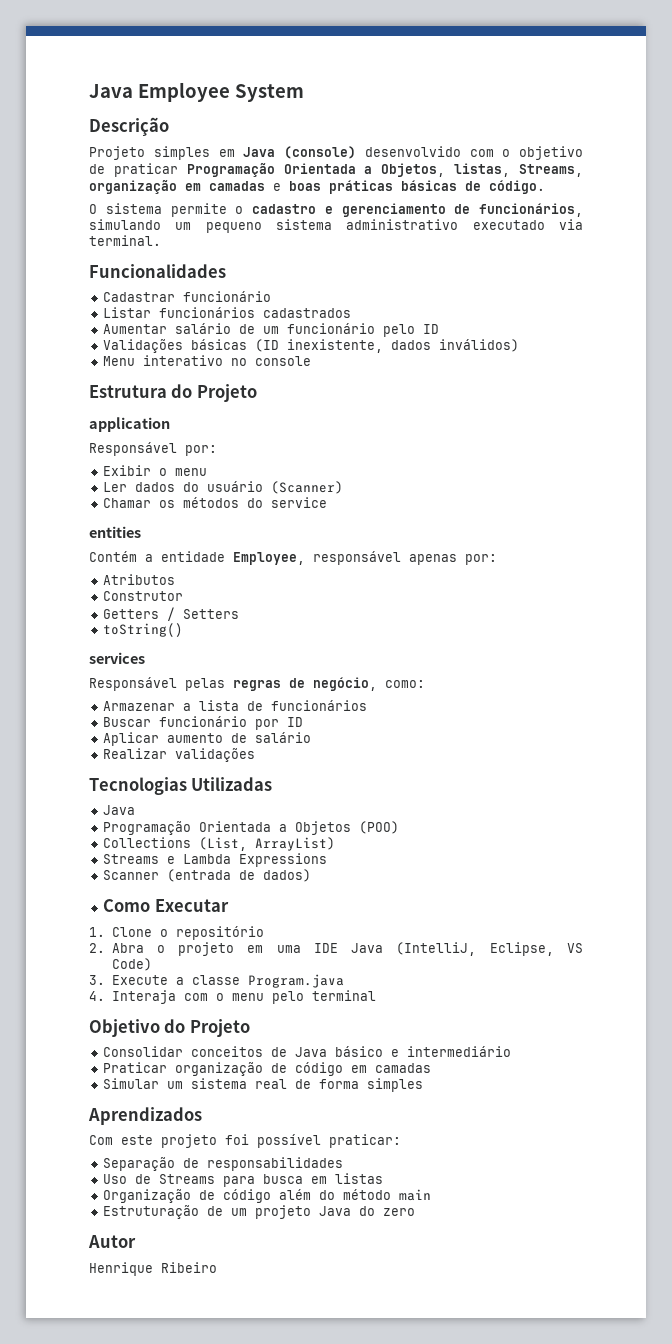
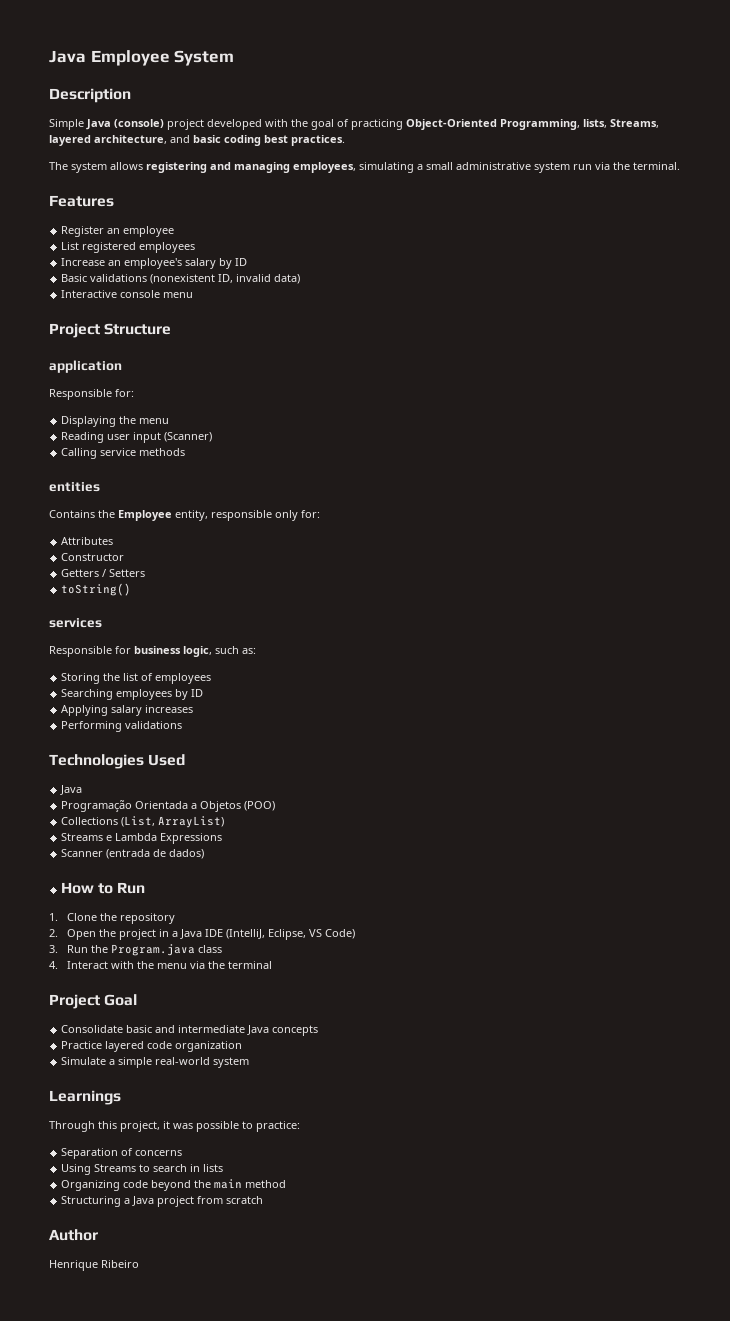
- Descrição
- Projeto simples em Java (console) desenvolvido com o objetivo de praticar Programação Orientada a Objetos, listas, Streams, organização em camadas e boas práticas básicas de código.
- O sistema permite o cadastro e gerenciamento de funcionários, simulando um pequeno sistema administrativo executado via terminal.
- Funcionalidades
- Cadastrar funcionário
- Listar funcionários cadastrados
- Aumentar salário de um funcionário pelo ID
- Validações básicas (ID inexistente, dados inválidos)
- Menu interativo no console
- Estrutura do Projeto
+ Description
+ Simple Java (console) project developed with the goal of practicing Object-Oriented Programming, lists, Streams, layered architecture, and basic coding best practices.
+ The system allows registering and managing employees, simulating a small administrative system run via the terminal.
+ Features
+ Register an employee
+ List registered employees
+ Increase an employee's salary by ID
+ Basic validations (nonexistent ID, invalid data)
+ Interactive console menu
+ Project Structure
  application
- Responsável por:
- Exibir o menu
- Ler dados do usuário (Scanner)
- Chamar os métodos do service
+ Responsible for:
+ Displaying the menu
+ Reading user input (Scanner)
+ Calling service methods
- Contém a entidade Employee, responsável apenas por:
- Atributos
- Construtor
+ Contains the Employee entity, responsible only for:
+ Attributes
+ Constructor
- Responsável pelas regras de negócio, como:
- Armazenar a lista de funcionários
- Buscar funcionário por ID
- Aplicar aumento de salário
- Realizar validações
- Tecnologias Utilizadas
+ Responsible for business logic, such as:
+ Storing the list of employees
+ Searching employees by ID
+ Applying salary increases
+ Performing validations
+ Technologies Used
- Como Executar
+ How to Run
- 1. Clone o repositório
+ 1. Clone the repository
- 2. Abra o projeto em uma IDE Java (IntelliJ, Eclipse, VS Code)
+ 2. Open the project in a Java IDE (IntelliJ, Eclipse, VS Code)
- 3. Execute a classe Program.java
+ 3. Run the Program.java class
- 4. Interaja com o menu pelo terminal
- Objetivo do Projeto
- Consolidar conceitos de Java básico e intermediário
- Praticar organização de código em camadas
- Simular um sistema real de forma simples
- Aprendizados
- Com este projeto foi possível praticar:
- Separação de responsabilidades
- Uso de Streams para busca em listas
- Organização de código além do método main
- Estruturação de um projeto Java do zero
- Autor
+ 4. Interact with the menu via the terminal
+ Project Goal
+ Consolidate basic and intermediate Java concepts
+ Practice layered code organization
+ Simulate a simple real-world system
+ Learnings
+ Through this project, it was possible to practice:
+ Separation of concerns
+ Using Streams to search in lists
+ Organizing code beyond the main method
+ Structuring a Java project from scratch
+ Author

